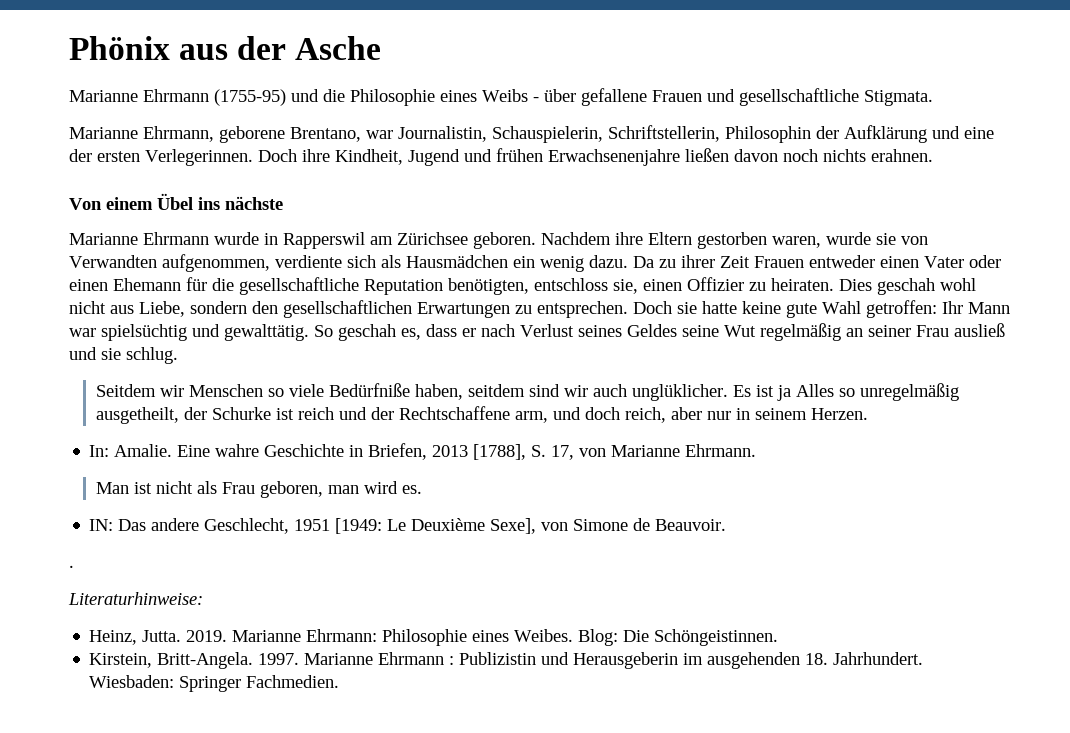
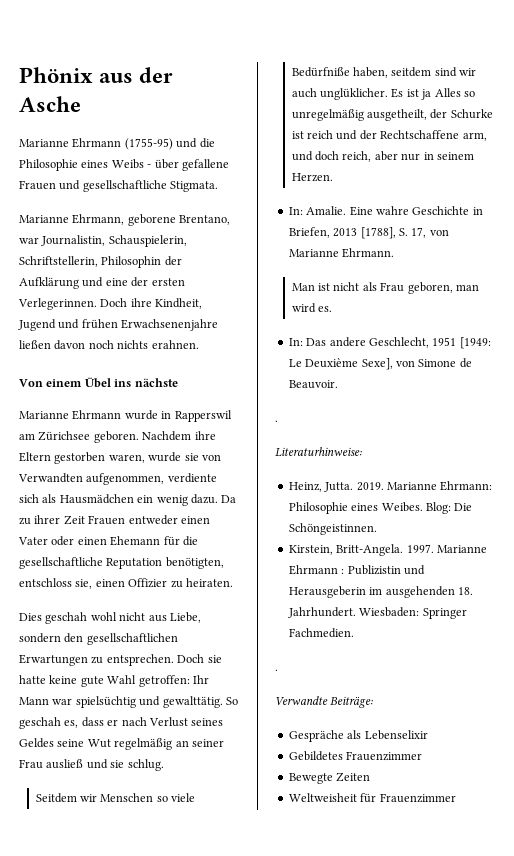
- Da zu ihrer Zeit Frauen entweder einen Vater oder einen Ehemann für die gesellschaftliche Reputation benötigten, entschloss sie, einen Offizier zu heiraten. Dies geschah wohl nicht aus Liebe, sondern den gesellschaftlichen Erwartungen zu entsprechen.
+ Da zu ihrer Zeit Frauen entweder einen Vater oder einen Ehemann für die gesellschaftliche Reputation benötigten, entschloss sie, einen Offizier zu heiraten.
+ Dies geschah wohl nicht aus Liebe, sondern den gesellschaftlichen Erwartungen zu entsprechen.
- IN: Das andere Geschlecht, 1951 [1949: Le Deuxième Sexe], von Simone de Beauvoir.
+ In: Das andere Geschlecht, 1951 [1949: Le Deuxième Sexe], von Simone de Beauvoir.
  Wiesbaden: Springer Fachmedien.
+ .
+ Verwandte Beiträge:
+ Gespräche als Lebenselixir
+ Gebildetes Frauenzimmer
+ Bewegte Zeiten
+ Weltweisheit für Frauenzimmer

